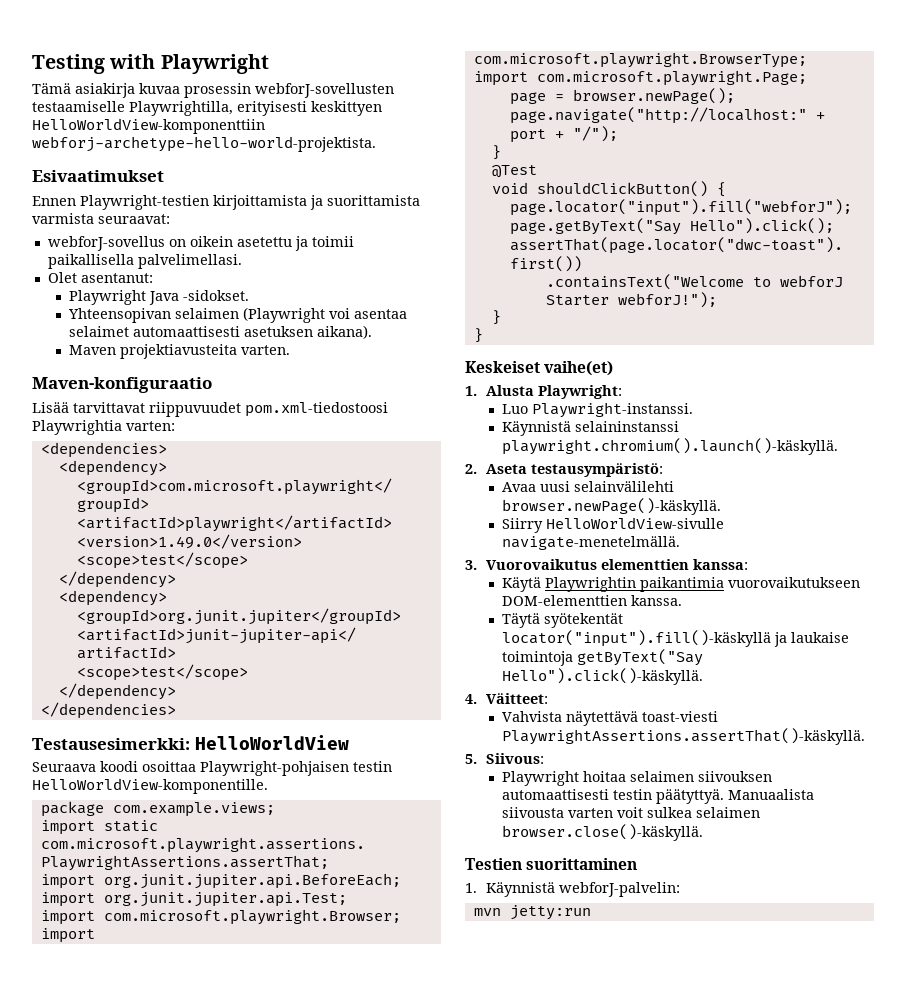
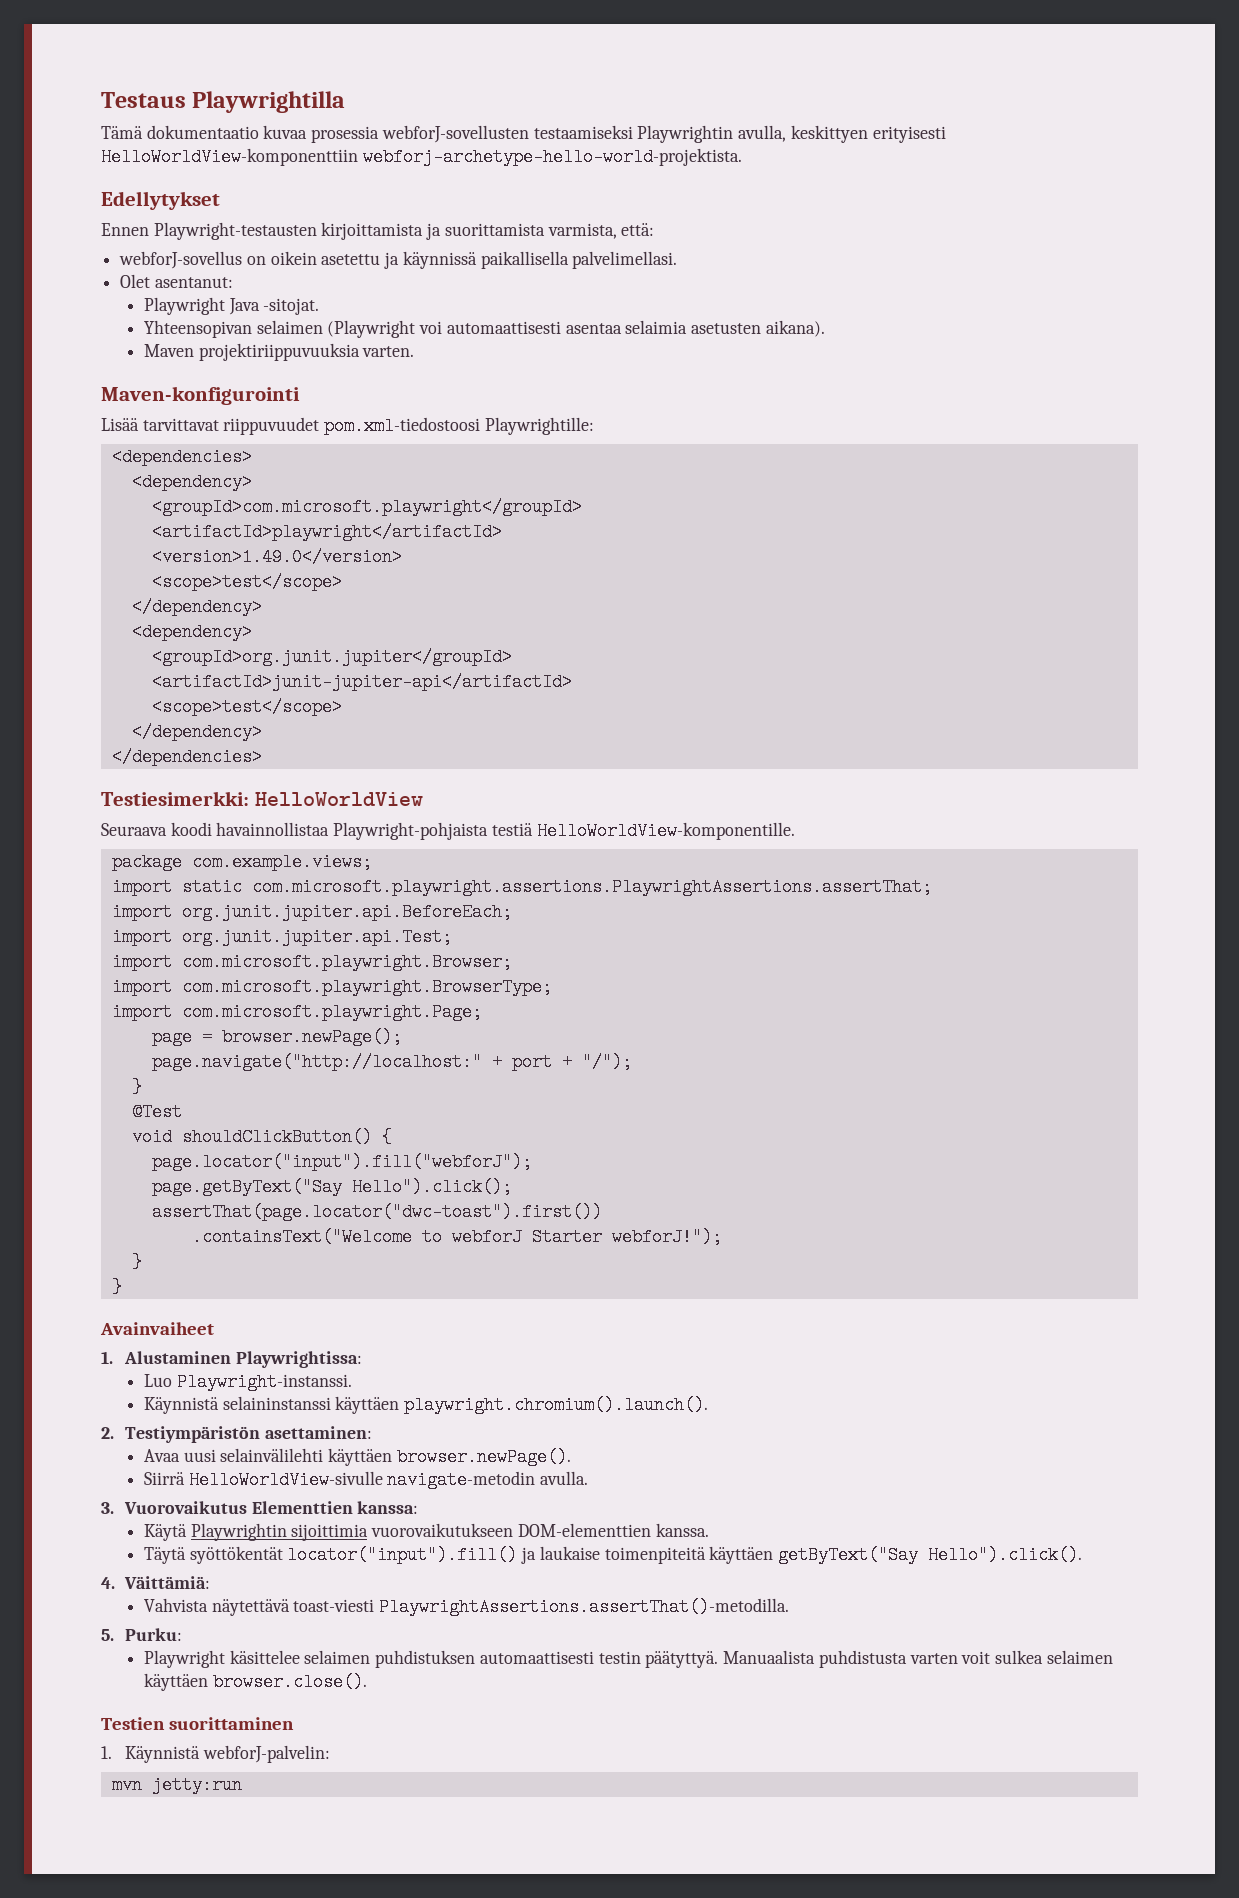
- Testing with Playwright
- Tämä asiakirja kuvaa prosessin webforJ-sovellusten testaamiselle Playwrightilla, erityisesti keskittyen HelloWorldView-komponenttiin webforj-archetype-hello-world-projektista.
+ Testaus Playwrightilla
+ Tämä dokumentaatio kuvaa prosessia webforJ-sovellusten testaamiseksi Playwrightin avulla, keskittyen erityisesti HelloWorldView-komponenttiin webforj-archetype-hello-world-projektista.
- Esivaatimukset
+ Edellytykset
- Ennen Playwright-testien kirjoittamista ja suorittamista varmista seuraavat:
+ Ennen Playwright-testausten kirjoittamista ja suorittamista varmista, että:
- webforJ-sovellus on oikein asetettu ja toimii paikallisella palvelimellasi.
+ webforJ-sovellus on oikein asetettu ja käynnissä paikallisella palvelimellasi.
- Playwright Java -sidokset.
+ Playwright Java -sitojat.
- Yhteensopivan selaimen (Playwright voi asentaa selaimet automaattisesti asetuksen aikana).
+ Yhteensopivan selaimen (Playwright voi automaattisesti asentaa selaimia asetusten aikana).
- Maven projektiavusteita varten.
+ Maven projektiriippuvuuksia varten.
- Maven-konfiguraatio
+ Maven-konfigurointi
- Lisää tarvittavat riippuvuudet pom.xml-tiedostoosi Playwrightia varten:
+ Lisää tarvittavat riippuvuudet pom.xml-tiedostoosi Playwrightille:
- Testausesimerkki: HelloWorldView
+ Testiesimerkki: HelloWorldView
- Seuraava koodi osoittaa Playwright-pohjaisen testin HelloWorldView-komponentille.
+ Seuraava koodi havainnollistaa Playwright-pohjaista testiä HelloWorldView-komponentille.
- Keskeiset vaihe(et)
- 1. Alusta Playwright:
+ Avainvaiheet
+ 1. Alustaminen Playwrightissa:
- Käynnistä selaininstanssi playwright.chromium().launch()-käskyllä.
+ Käynnistä selaininstanssi käyttäen playwright.chromium().launch().
- 2. Aseta testausympäristö:
+ 2. Testiympäristön asettaminen:
- Avaa uusi selainvälilehti browser.newPage()-käskyllä.
- Siirry HelloWorldView-sivulle navigate-menetelmällä.
+ Avaa uusi selainvälilehti käyttäen browser.newPage().
+ Siirrä HelloWorldView-sivulle navigate-metodin avulla.
- 3. Vuorovaikutus elementtien kanssa:
+ 3. Vuorovaikutus Elementtien kanssa:
- Käytä Playwrightin paikantimia vuorovaikutukseen DOM-elementtien kanssa.
+ Käytä Playwrightin sijoittimia vuorovaikutukseen DOM-elementtien kanssa.
- Täytä syötekentät locator("input").fill()-käskyllä ja laukaise toimintoja getByText("Say Hello").click()-käskyllä.
+ Täytä syöttökentät locator("input").fill() ja laukaise toimenpiteitä käyttäen getByText("Say Hello").click().
- 4. Väitteet:
+ 4. Väittämiä:
- Vahvista näytettävä toast-viesti PlaywrightAssertions.assertThat()-käskyllä.
+ Vahvista näytettävä toast-viesti PlaywrightAssertions.assertThat()-metodilla.
- 5. Siivous:
- Playwright hoitaa selaimen siivouksen automaattisesti testin päätyttyä.
+ 5. Purku:
+ Playwright käsittelee selaimen puhdistuksen automaattisesti testin päätyttyä.
- Manuaalista siivousta varten voit sulkea selaimen browser.close()-käskyllä.
+ Manuaalista puhdistusta varten voit sulkea selaimen käyttäen browser.close().

